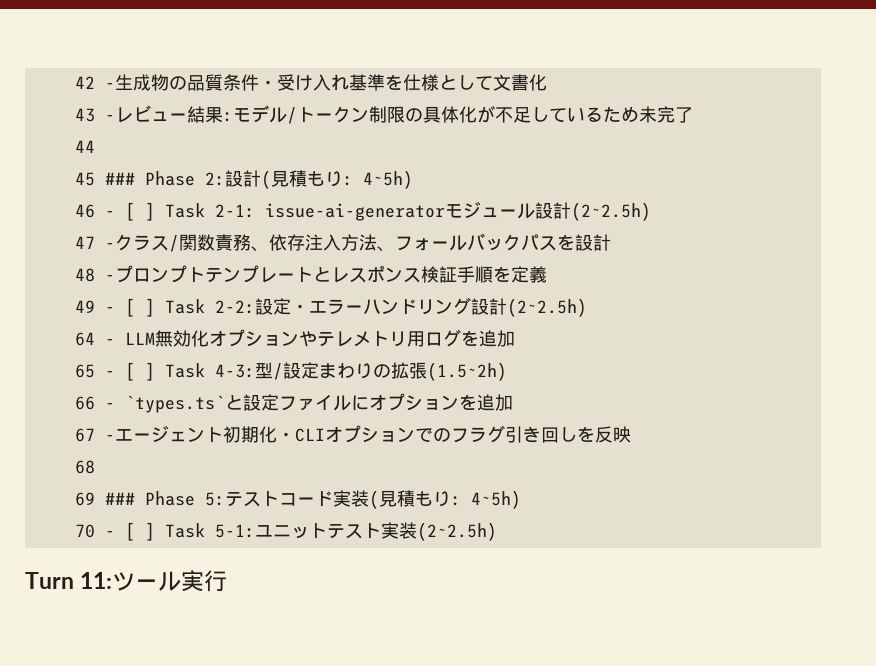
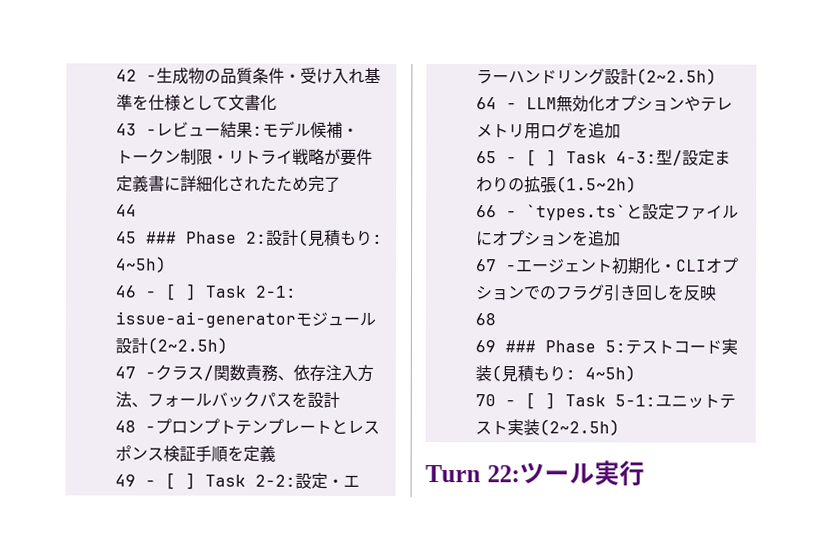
- 43 -レビュー結果:モデル/トークン制限の具体化が不足しているため未完了
+ 43 -レビュー結果:モデル候補・トークン制限・リトライ戦略が要件定義書に詳細化されたため完了
- Turn 11:ツール実行
+ Turn 22:ツール実行

